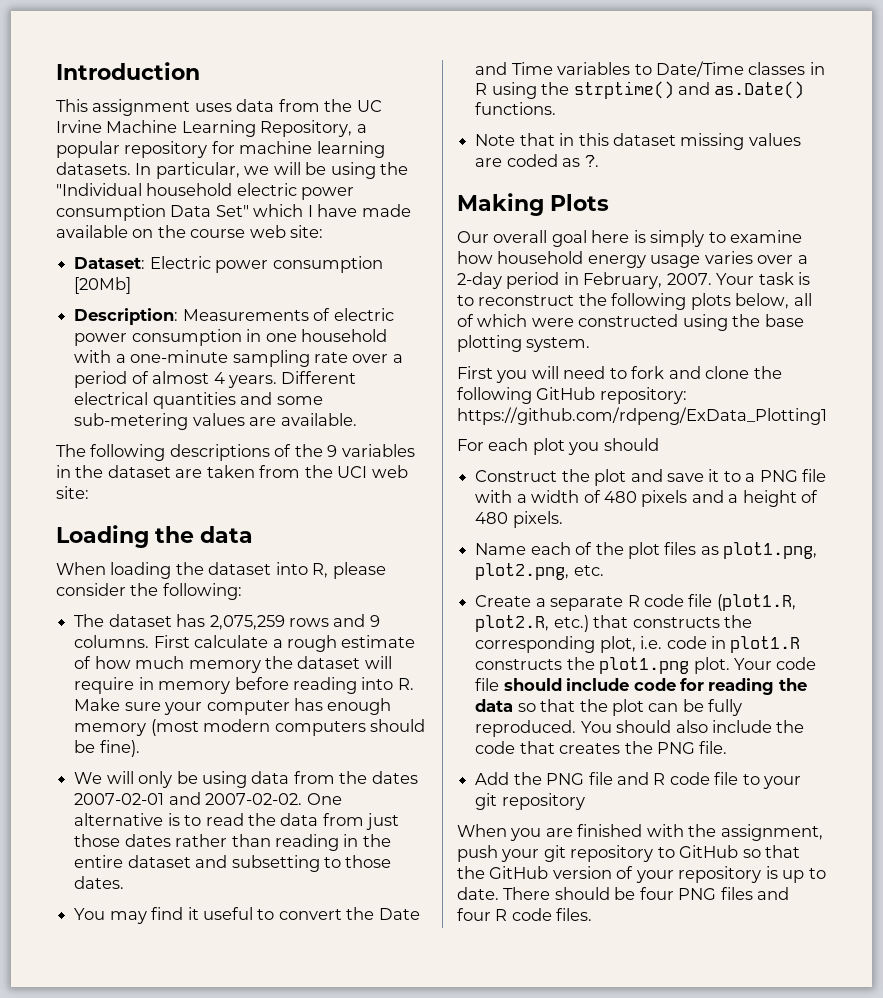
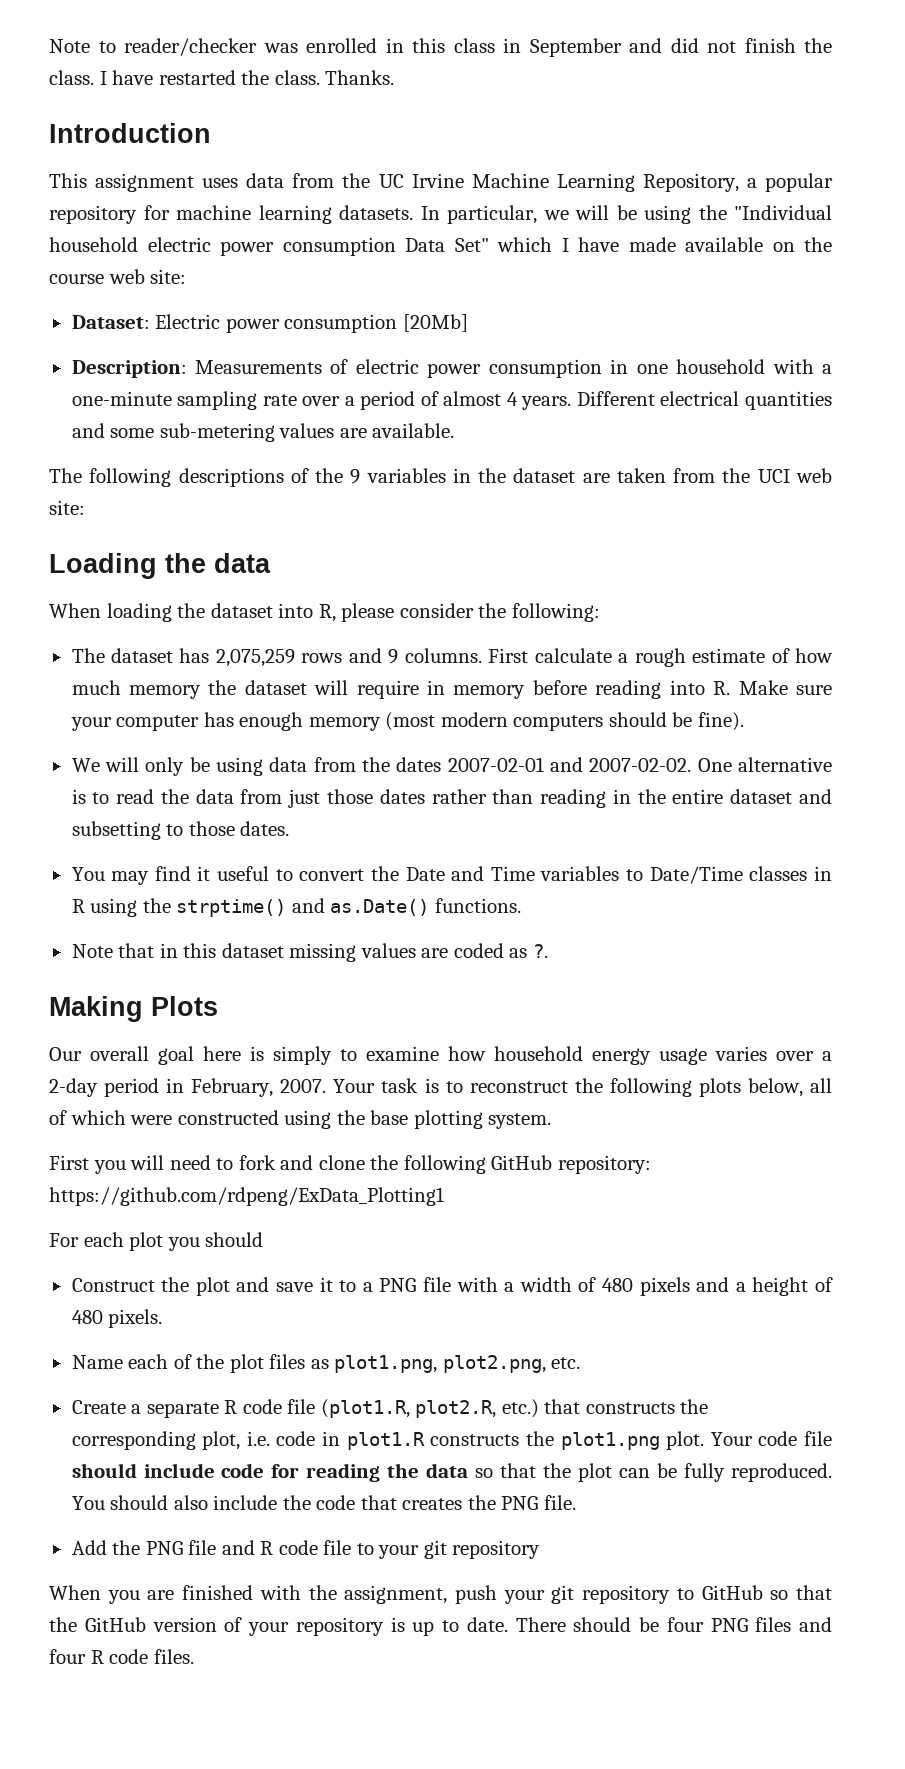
+ Note to reader/checker was enrolled in this class in September and did not finish the class. I have restarted the class. Thanks.

